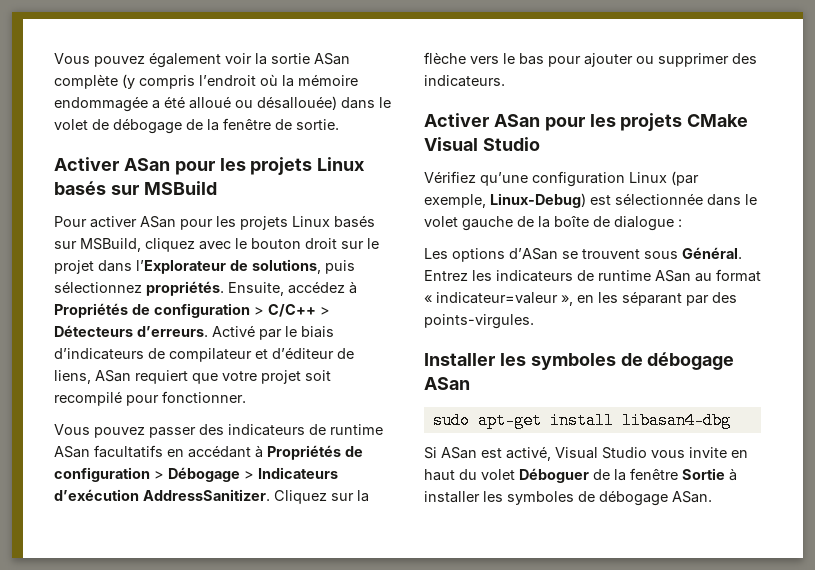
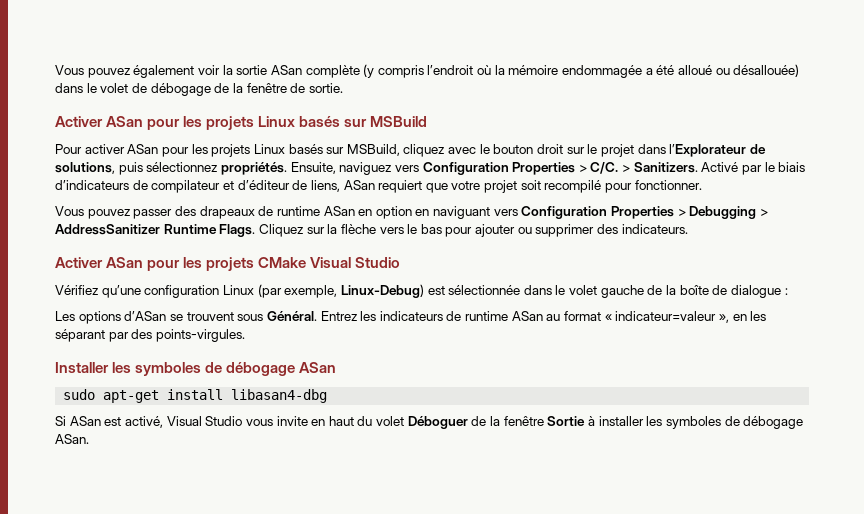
- Ensuite, accédez à Propriétés de configuration > C/C++ > Détecteurs d’erreurs.
+ Ensuite, naviguez vers Configuration Properties > C/C. > Sanitizers.
- Vous pouvez passer des indicateurs de runtime ASan facultatifs en accédant à Propriétés de configuration > Débogage > Indicateurs d’exécution AddressSanitizer.
+ Vous pouvez passer des drapeaux de runtime ASan en option en naviguant vers Configuration Properties > Debugging > AddressSanitizer Runtime Flags.

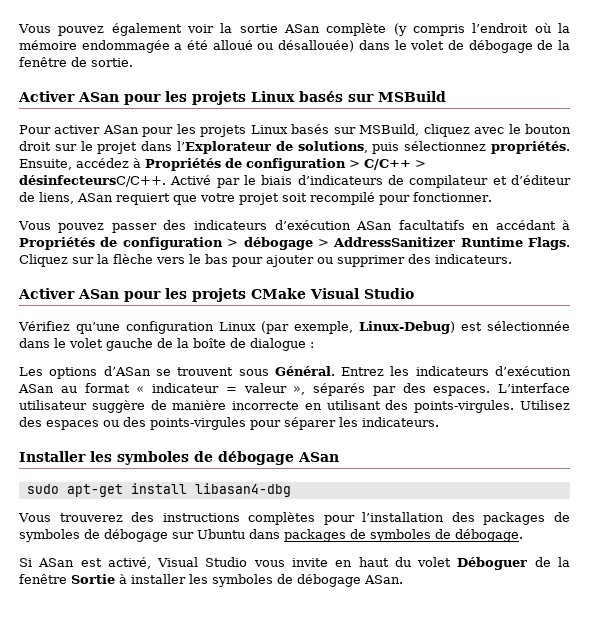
- Ensuite, naviguez vers Configuration Properties > C/C. > Sanitizers.
+ Ensuite, accédez à Propriétés de configuration > C/C++ > désinfecteursC/C++.
- Vous pouvez passer des drapeaux de runtime ASan en option en naviguant vers Configuration Properties > Debugging > AddressSanitizer Runtime Flags.
+ Vous pouvez passer des indicateurs d’exécution ASan facultatifs en accédant à Propriétés de configuration > débogage > AddressSanitizer Runtime Flags.
- Entrez les indicateurs de runtime ASan au format « indicateur=valeur », en les séparant par des points-virgules.
+ Entrez les indicateurs d’exécution ASan au format « indicateur = valeur », séparés par des espaces. L’interface utilisateur suggère de manière incorrecte en utilisant des points-virgules. Utilisez des espaces ou des points-virgules pour séparer les indicateurs.
+ Vous trouverez des instructions complètes pour l’installation des packages de symboles de débogage sur Ubuntu dans packages de symboles de débogage.

